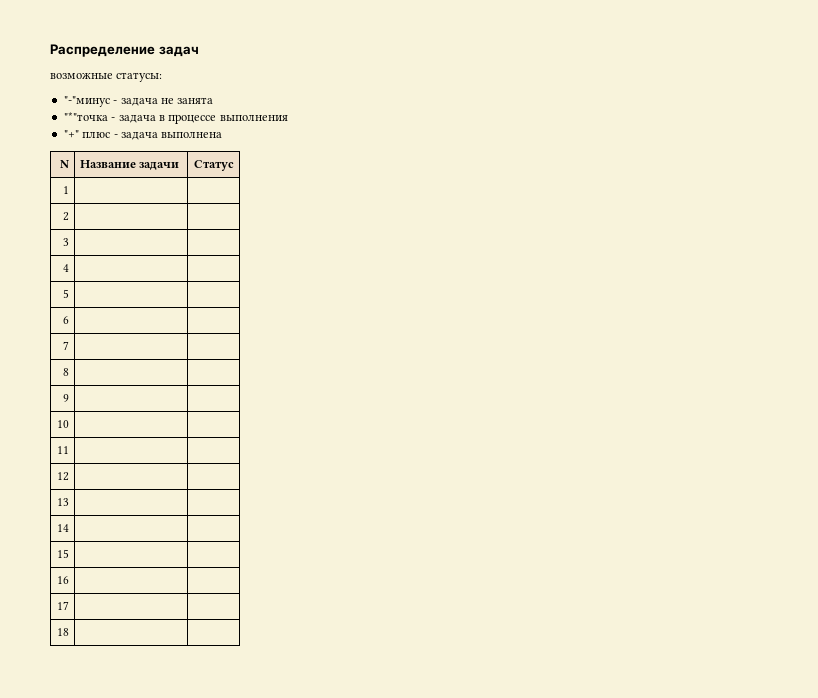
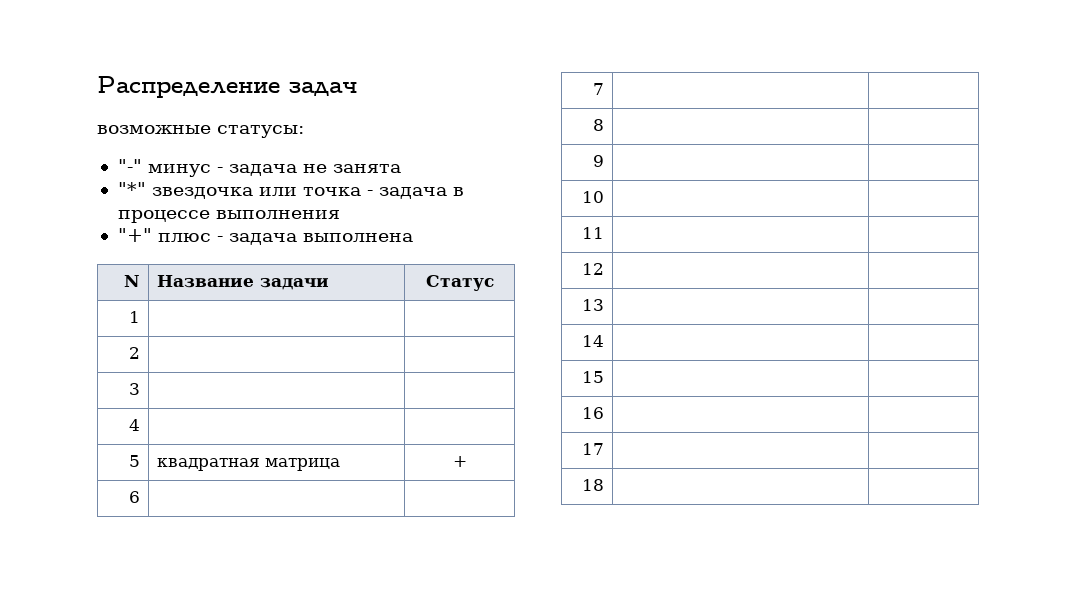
- "-"минус - задача не занята
+ "-" минус - задача не занята
- "*"точка - задача в процессе выполнения
+ "*" звездочка или точка - задача в процессе выполнения
- 5 | |
+ 5 | квадратная матрица | +

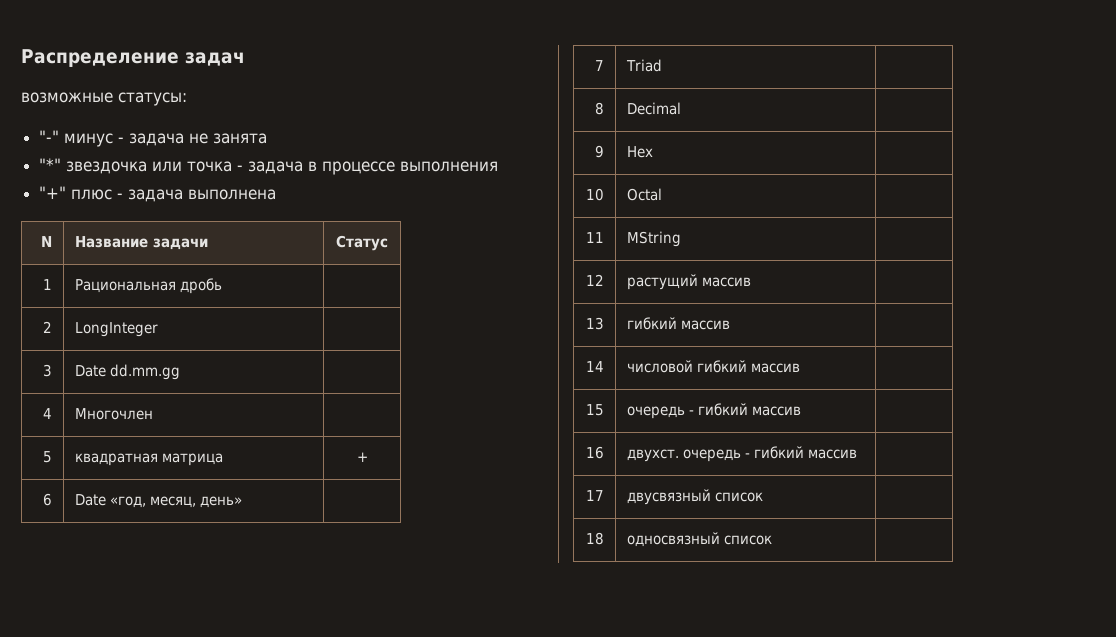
- 1 | |
+ 1 | Рациональная дробь |
- 2 | |
+ 2 | LongInteger |
- 3 | |
+ 3 | Date dd.mm.gg |
- 4 | |
+ 4 | Многочлен |
- 6 | |
+ 6 | Date «год, месяц, день» |
- 7 | |
+ 7 | Triad |
- 8 | |
+ 8 | Decimal |
- 9 | |
+ 9 | Hex |
- 10 | |
+ 10 | Octal |
- 11 | |
+ 11 | MString |
- 12 | |
+ 12 | растущий массив |
- 13 | |
+ 13 | гибкий массив |
- 14 | |
- 15 | |
- 16 | |
+ 14 | числовой гибкий массив |
+ 15 | очередь - гибкий массив |
+ 16 | двухст. очередь - гибкий массив |
- 17 | |
+ 17 | двусвязный список |
- 18 | |
+ 18 | односвязный список |

